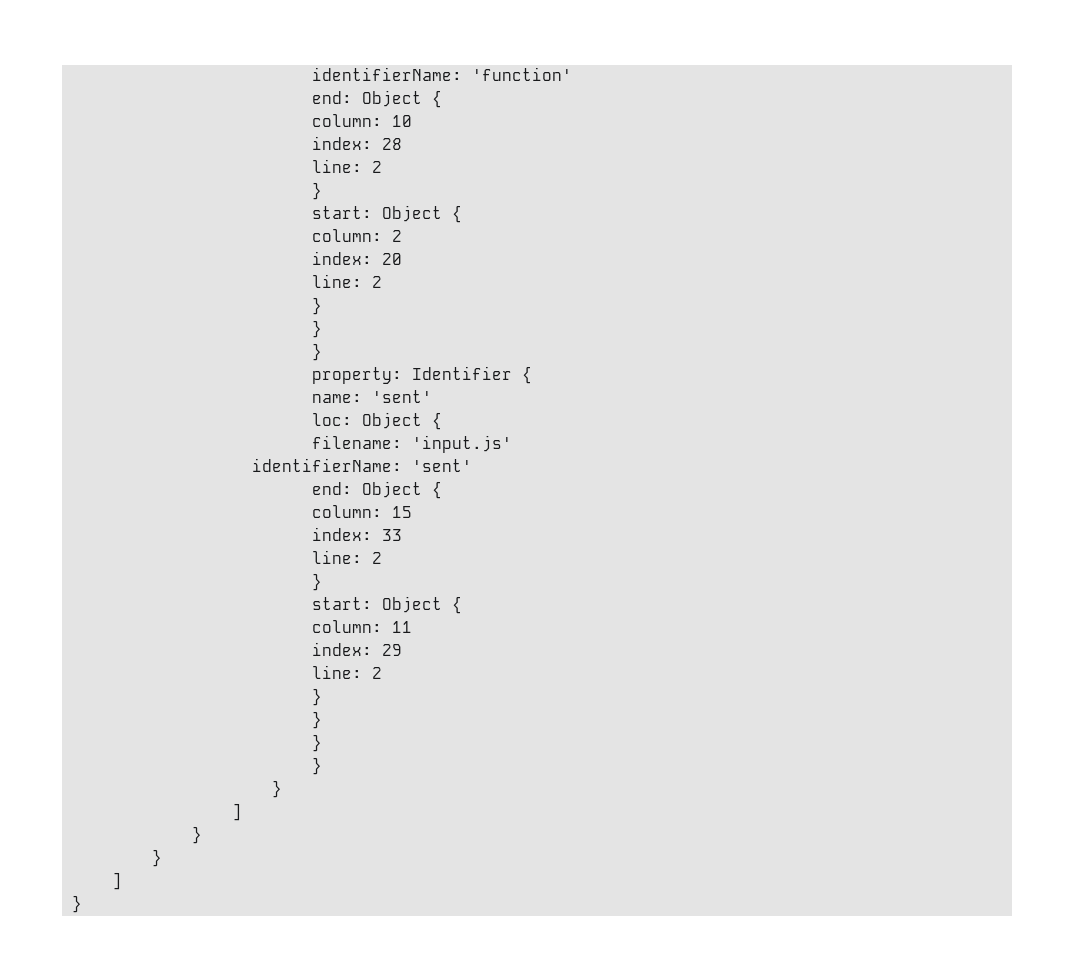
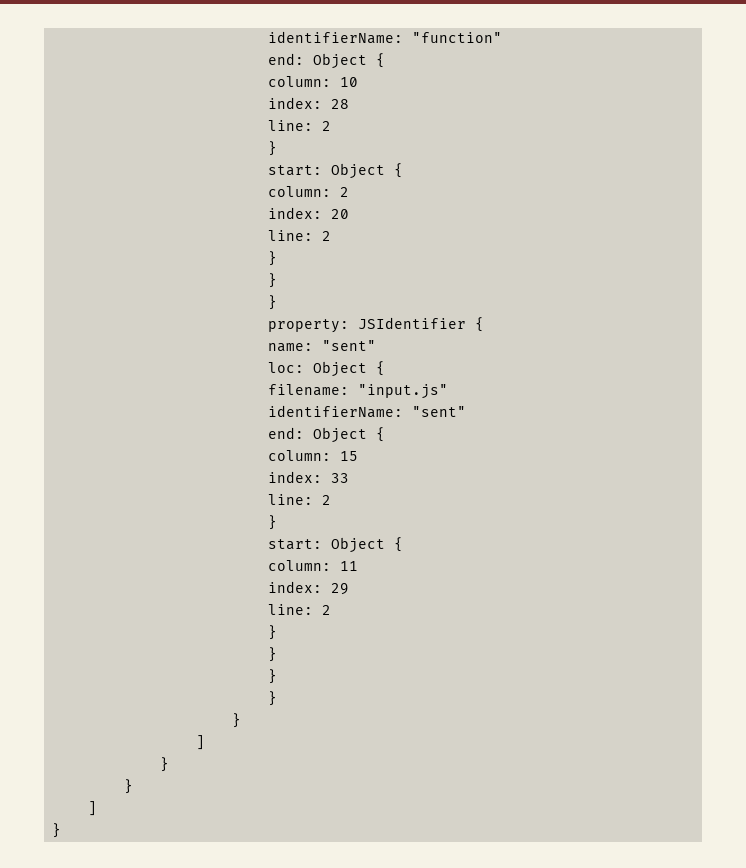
- identifierName: 'function'
+ identifierName: "function"
- property: Identifier {
+ property: JSIdentifier {
- name: 'sent'
+ name: "sent"
- filename: 'input.js'
- identifierName: 'sent'
+ filename: "input.js"
+ identifierName: "sent"

